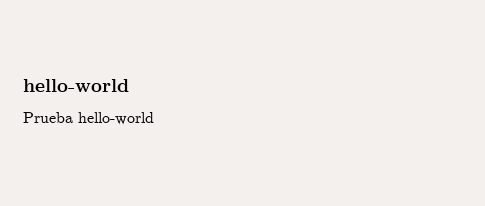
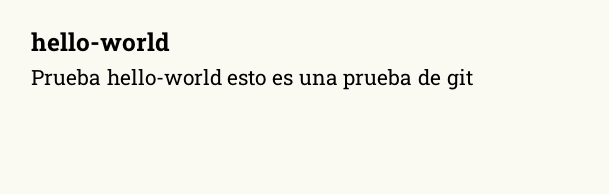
- Prueba hello-world
+ Prueba hello-world esto es una prueba de git

